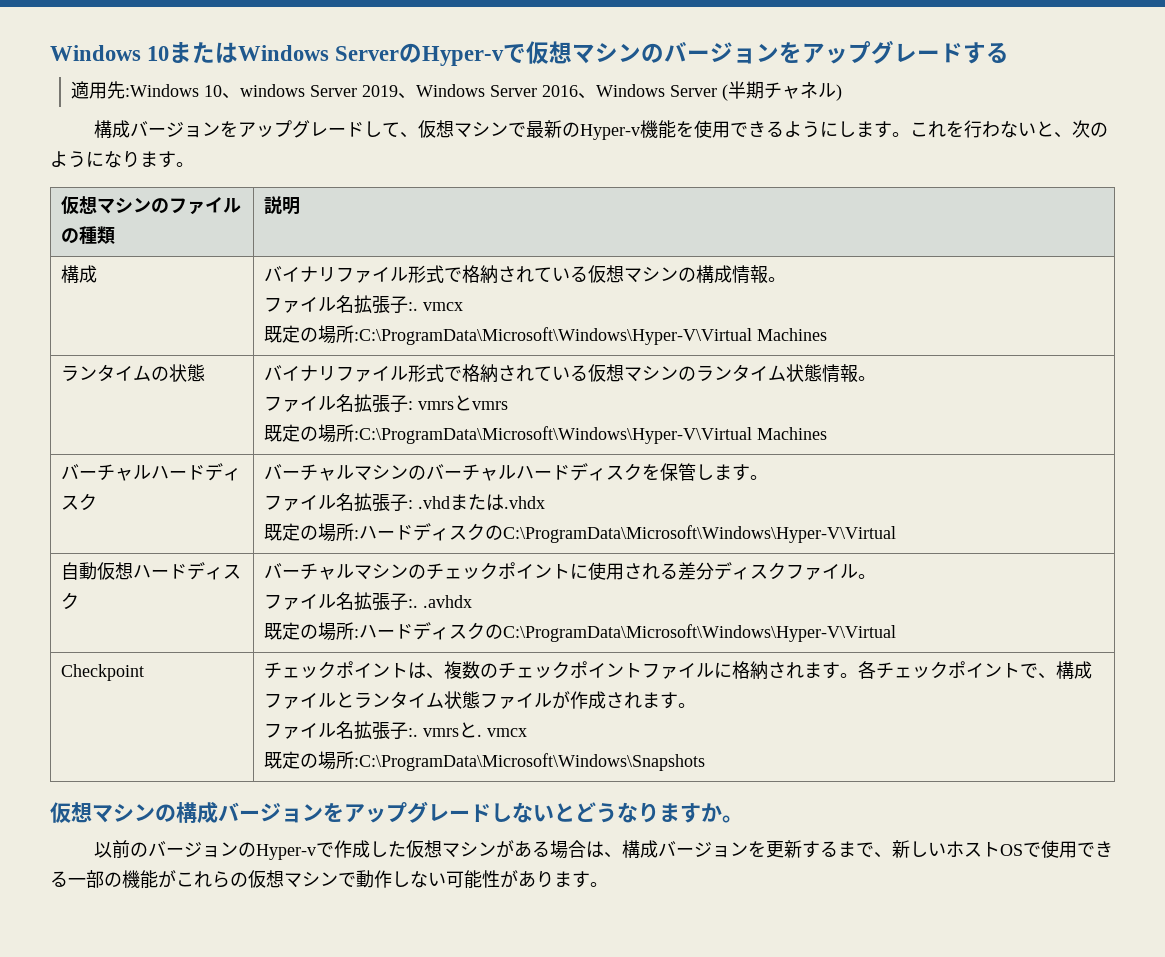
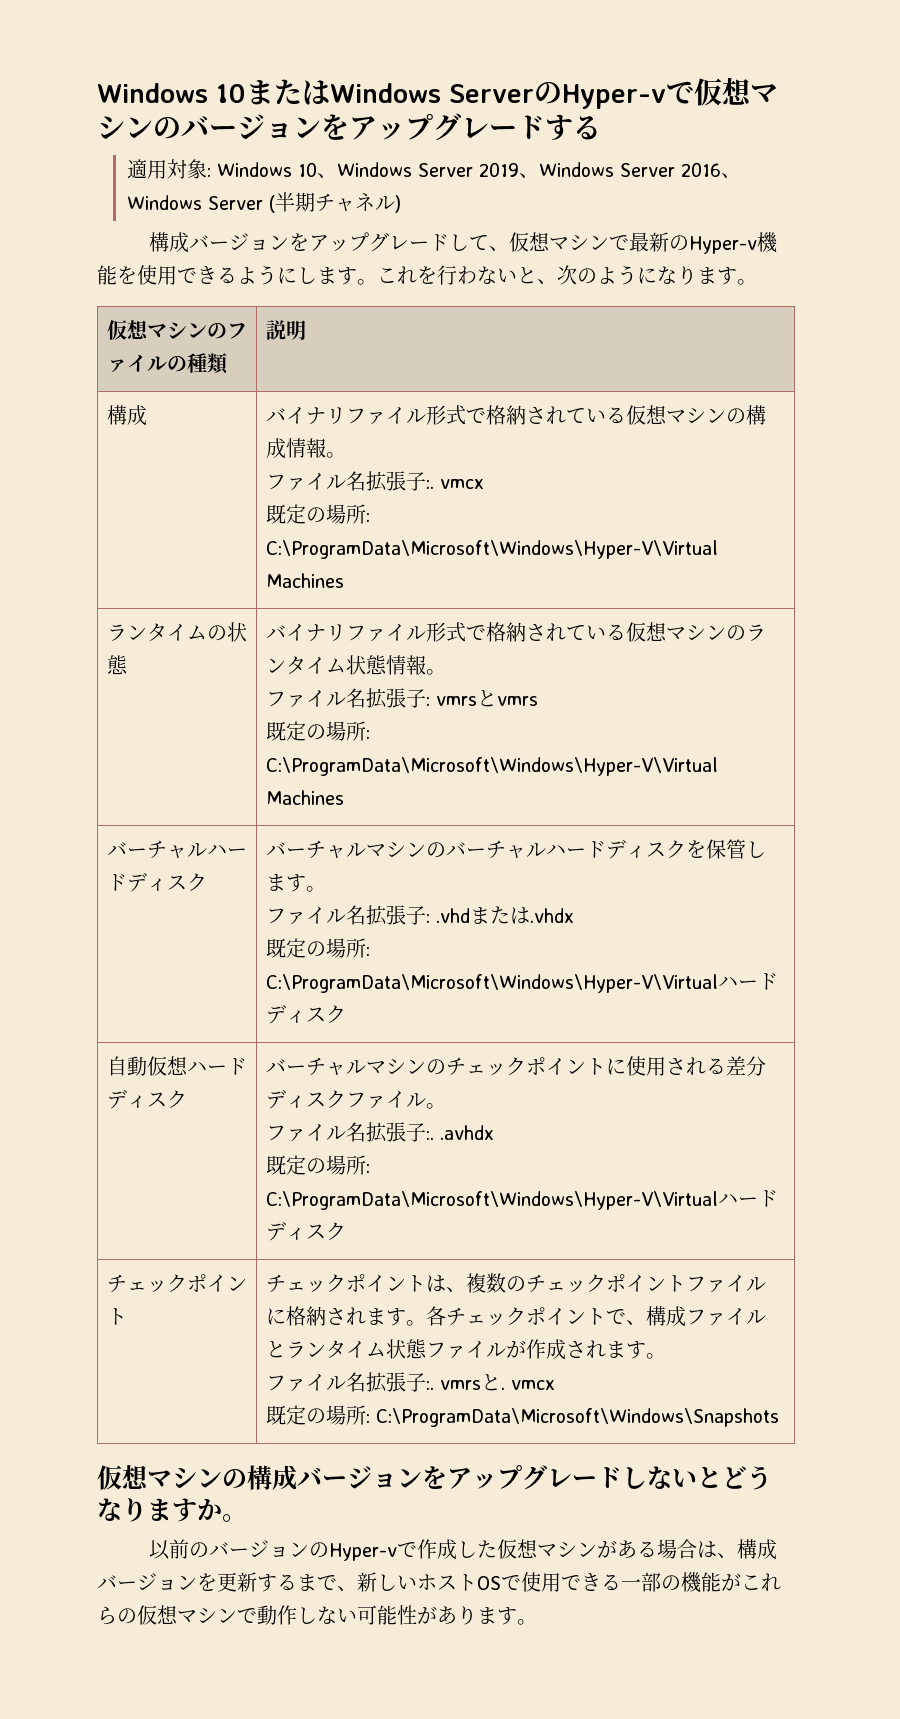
- 適用先:Windows 10、windows Server 2019、Windows Server 2016、Windows Server (半期チャネル)
+ 適用対象: Windows 10、Windows Server 2019、Windows Server 2016、Windows Server (半期チャネル)
  構成 | バイナリファイル形式で格納されている仮想マシンの構成情報。
  ファイル名拡張子:. vmcx
- 既定の場所:C:\ProgramData\Microsoft\Windows\Hyper-V\Virtual Machines
+ 既定の場所: C:\ProgramData\Microsoft\Windows\Hyper-V\Virtual Machines
  ランタイムの状態 | バイナリファイル形式で格納されている仮想マシンのランタイム状態情報。
  ファイル名拡張子: vmrsとvmrs
- 既定の場所:C:\ProgramData\Microsoft\Windows\Hyper-V\Virtual Machines
+ 既定の場所: C:\ProgramData\Microsoft\Windows\Hyper-V\Virtual Machines
  バーチャルハードディスク | バーチャルマシンのバーチャルハードディスクを保管します。
  ファイル名拡張子: .vhdまたは.vhdx
- 既定の場所:ハードディスクのC:\ProgramData\Microsoft\Windows\Hyper-V\Virtual
+ 既定の場所: C:\ProgramData\Microsoft\Windows\Hyper-V\Virtualハードディスク
  自動仮想ハードディスク | バーチャルマシンのチェックポイントに使用される差分ディスクファイル。
  ファイル名拡張子:. .avhdx
- 既定の場所:ハードディスクのC:\ProgramData\Microsoft\Windows\Hyper-V\Virtual
- Checkpoint
+ 既定の場所: C:\ProgramData\Microsoft\Windows\Hyper-V\Virtualハードディスク
+ チェックポイント
- 既定の場所:C:\ProgramData\Microsoft\Windows\Snapshots
+ 既定の場所: C:\ProgramData\Microsoft\Windows\Snapshots

